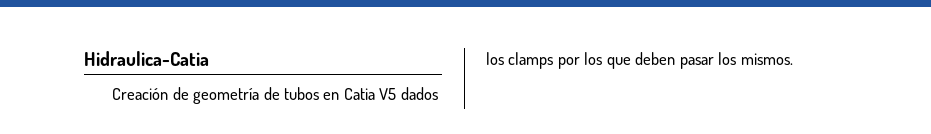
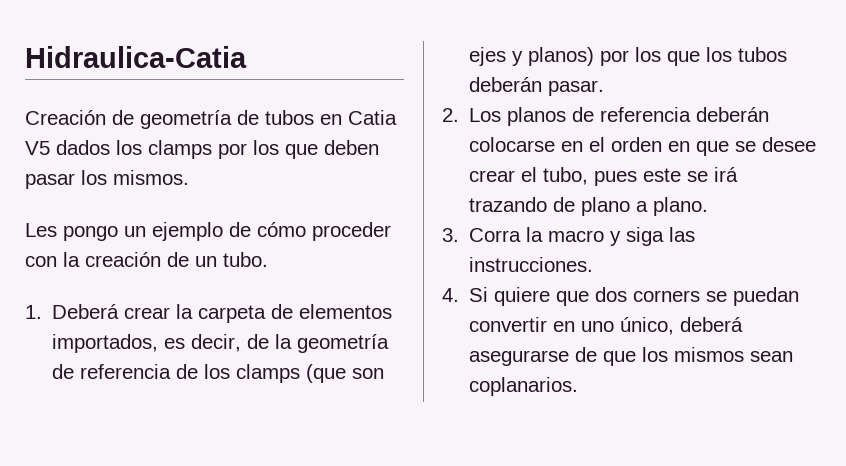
+ Les pongo un ejemplo de cómo proceder con la creación de un tubo.
+ 1. Deberá crear la carpeta de elementos importados, es decir, de la geometría de referencia de los clamps (que son ejes y planos) por los que los tubos deberán pasar.
+ 2. Los planos de referencia deberán colocarse en el orden en que se desee crear el tubo, pues este se irá trazando de plano a plano.
+ 3. Corra la macro y siga las instrucciones.
+ 4. Si quiere que dos corners se puedan convertir en uno único, deberá asegurarse de que los mismos sean coplanarios.

